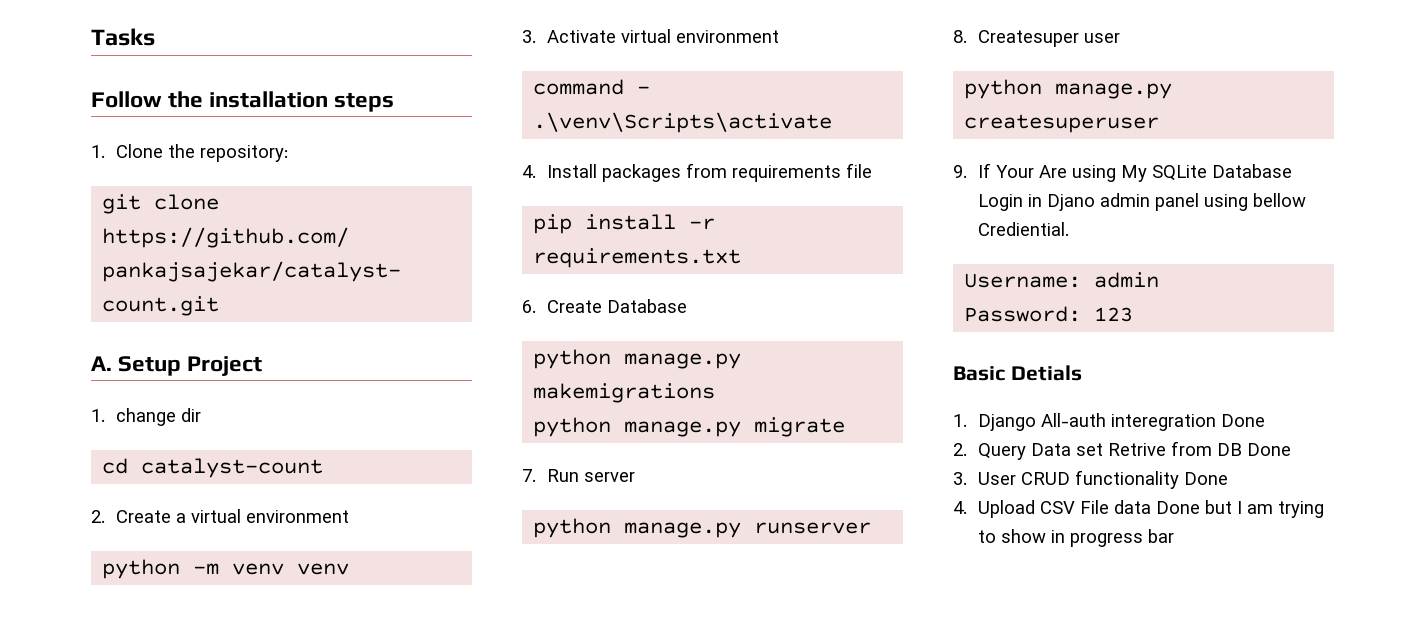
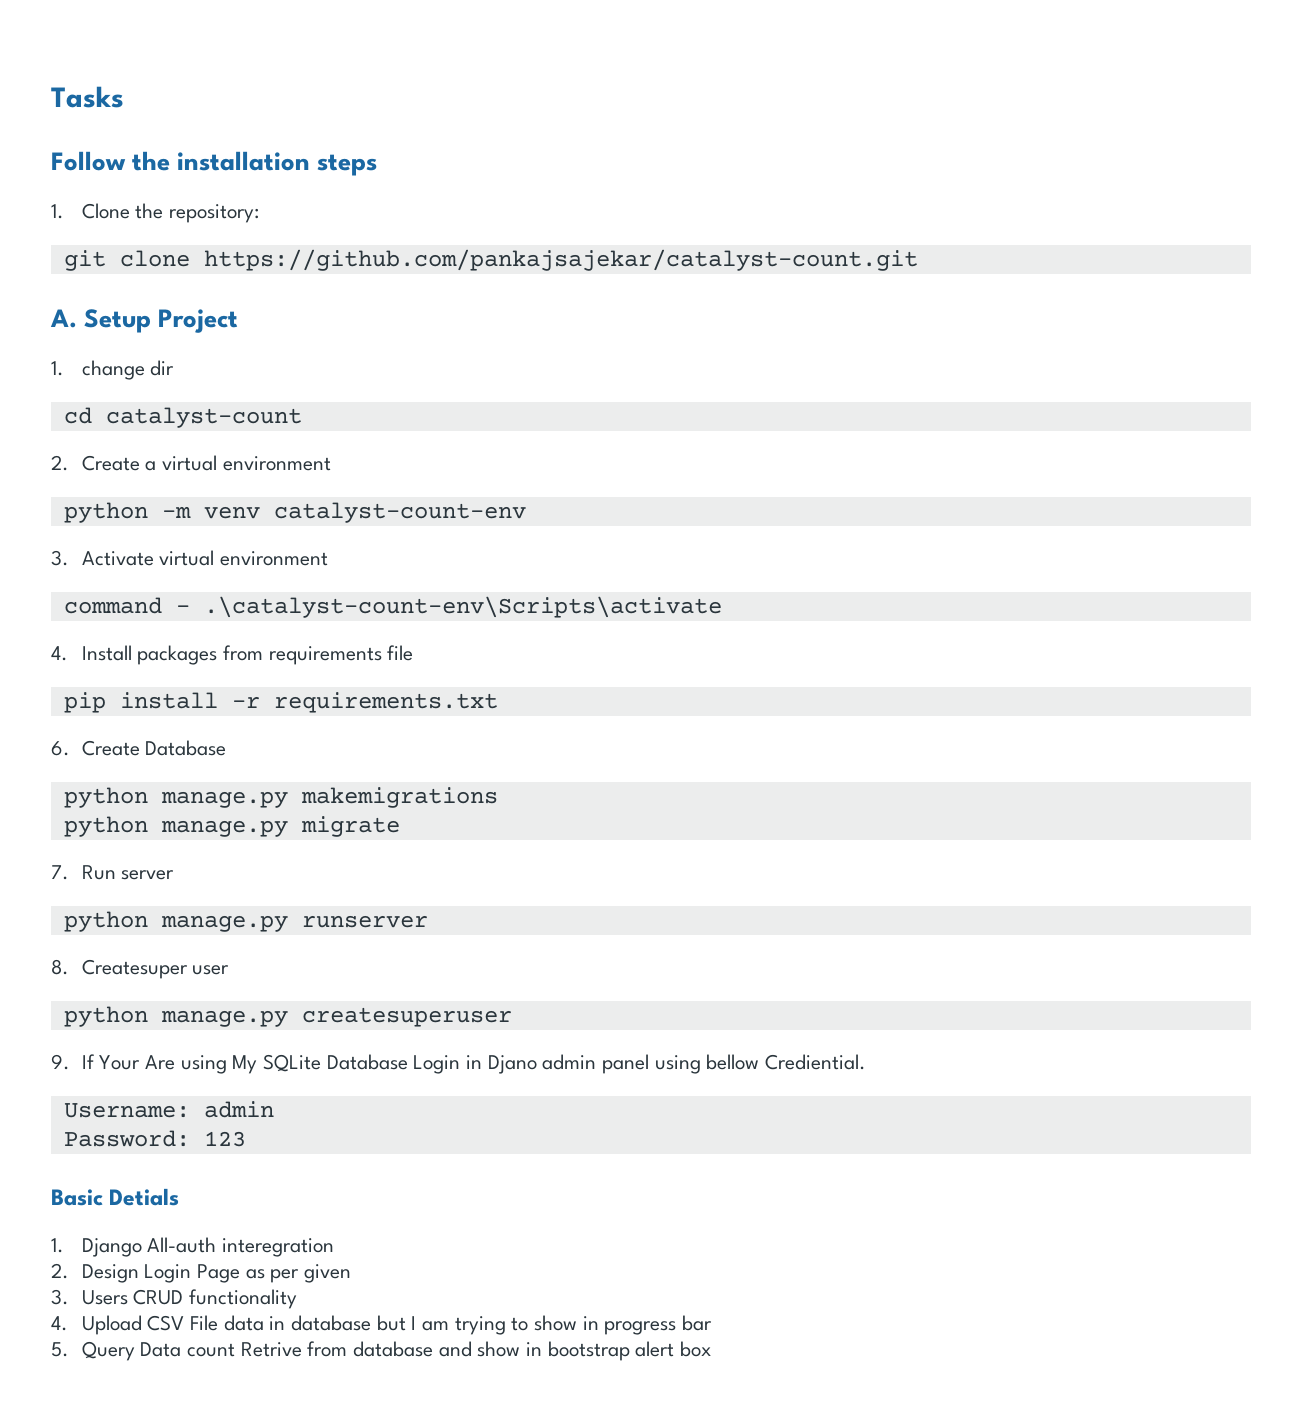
- python -m venv venv
+ python -m venv catalyst-count-env
- command - .\venv\Scripts\activate
+ command - .\catalyst-count-env\Scripts\activate
- 1. Django All-auth interegration Done
- 2. Query Data set Retrive from DB Done
- 3. User CRUD functionality Done
+ 1. Django All-auth interegration
+ 2. Design Login Page as per given
+ 3. Users CRUD functionality
- 4. Upload CSV File data Done but I am trying to show in progress bar
+ 4. Upload CSV File data in database but I am trying to show in progress bar
+ 5. Query Data count Retrive from database and show in bootstrap alert box

